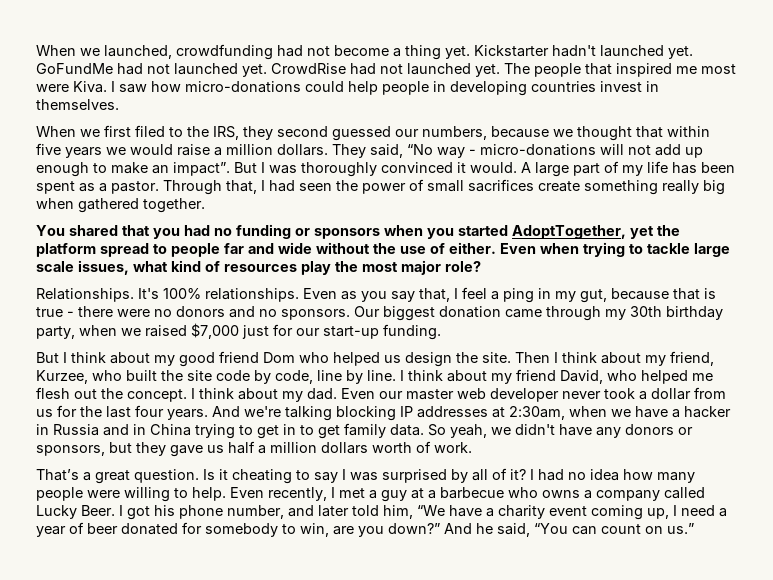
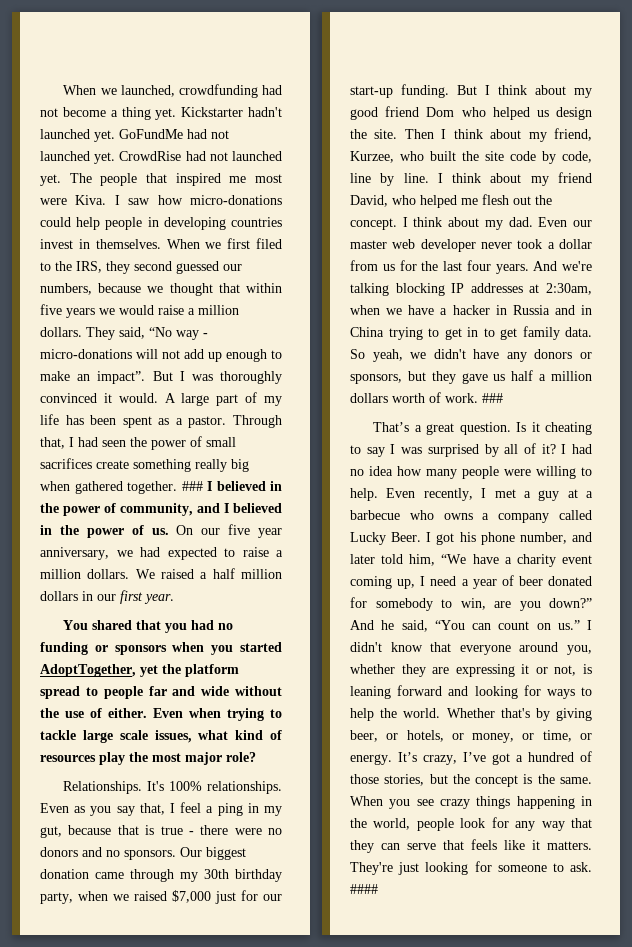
- I saw how micro-donations could help people in developing countries invest in themselves.
- When we first filed to the IRS, they second guessed our numbers, because we thought that within five years we would raise a million dollars.
+ I saw how micro-donations could help people in developing countries invest in themselves. When we first filed to the IRS, they second guessed our numbers, because we thought that within five years we would raise a million dollars.
+ ### I believed in the power of community, and I believed in the power of us. On our five year anniversary, we had expected to raise a million dollars. We raised a half million dollars in our first year.
- Our biggest donation came through my 30th birthday party, when we raised $7,000 just for our start-up funding.
- But I think about my good friend Dom who helped us design the site.
+ Our biggest donation came through my 30th birthday party, when we raised $7,000 just for our start-up funding. But I think about my good friend Dom who helped us design the site.
- So yeah, we didn't have any donors or sponsors, but they gave us half a million dollars worth of work.
+ So yeah, we didn't have any donors or sponsors, but they gave us half a million dollars worth of work. ###
+ I didn't know that everyone around you, whether they are expressing it or not, is leaning forward and looking for ways to help the world. Whether that's by giving beer, or hotels, or money, or time, or energy. It’s crazy, I’ve got a hundred of those stories, but the concept is the same. When you see crazy things happening in the world, people look for any way that they can serve that feels like it matters. They're just looking for someone to ask. ####

